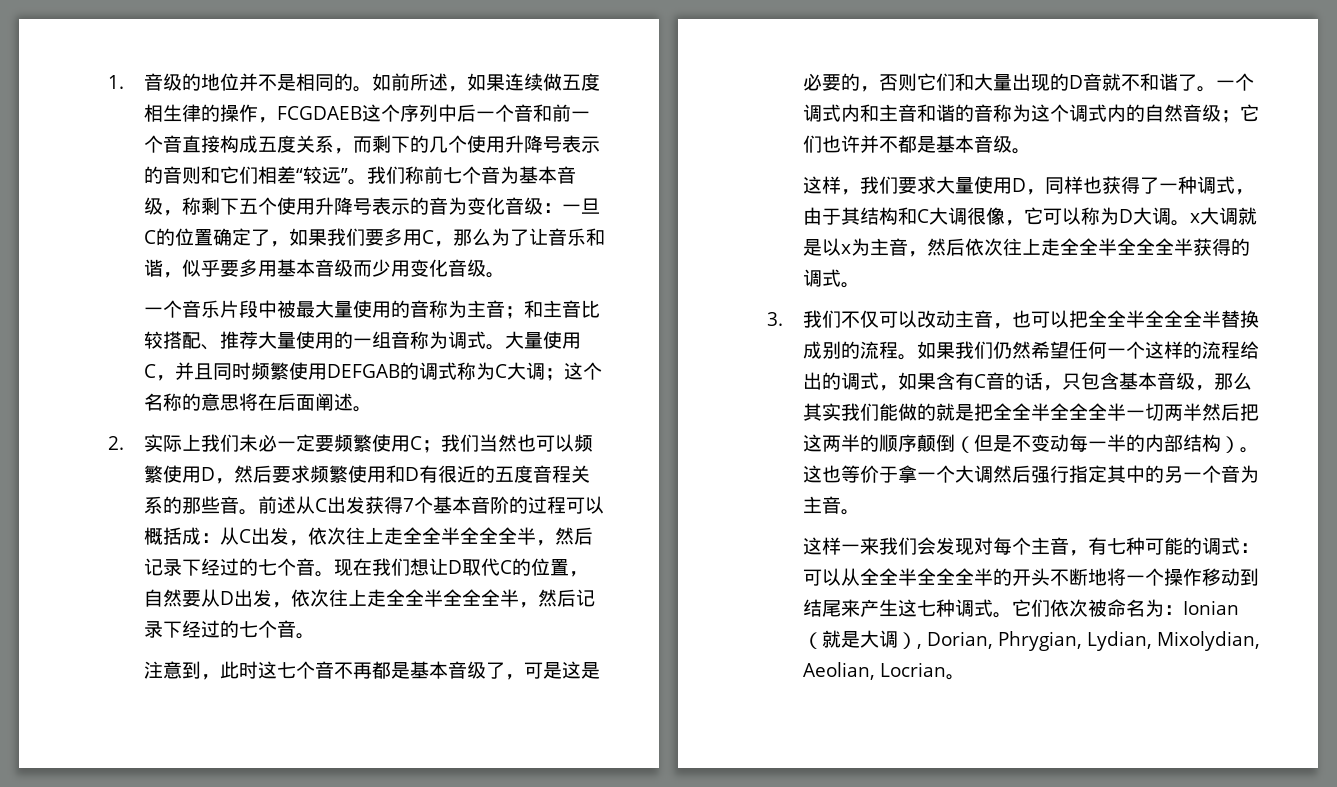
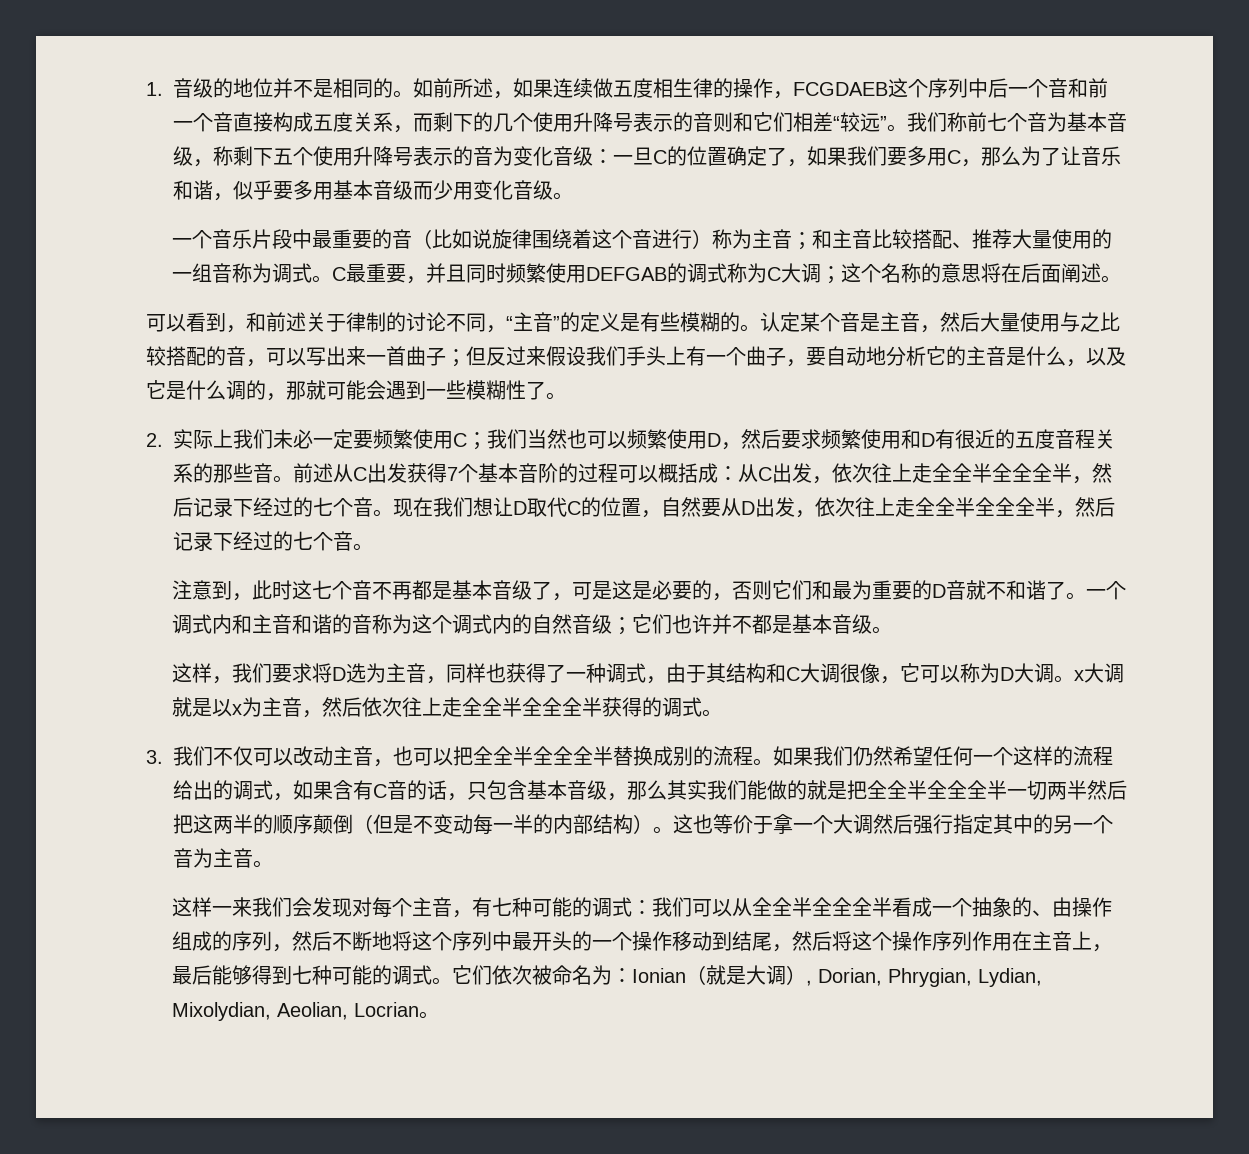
- 一个音乐片段中被最大量使用的音称为主音；和主音比较搭配、推荐大量使用的一组音称为调式。
+ 一个音乐片段中最重要的音（比如说旋律围绕着这个音进行）称为主音；和主音比较搭配、推荐大量使用的一组音称为调式。
- 大量使用C，并且同时频繁使用DEFGAB的调式称为C大调；这个名称的意思将在后面阐述。
+ C最重要，并且同时频繁使用DEFGAB的调式称为C大调；这个名称的意思将在后面阐述。
+ 可以看到，和前述关于律制的讨论不同，“主音”的定义是有些模糊的。认定某个音是主音，然后大量使用与之比较搭配的音，可以写出来一首曲子；但反过来假设我们手头上有一个曲子，要自动地分析它的主音是什么，以及它是什么调的，那就可能会遇到一些模糊性了。
- 注意到，此时这七个音不再都是基本音级了，可是这是必要的，否则它们和大量出现的D音就不和谐了。
+ 注意到，此时这七个音不再都是基本音级了，可是这是必要的，否则它们和最为重要的D音就不和谐了。
- 这样，我们要求大量使用D，同样也获得了一种调式，由于其结构和C大调很像，它可以称为D大调。x大调就是以x为主音，然后依次往上走全全半全全全半获得的调式。
+ 这样，我们要求将D选为主音，同样也获得了一种调式，由于其结构和C大调很像，它可以称为D大调。x大调就是以x为主音，然后依次往上走全全半全全全半获得的调式。
- 这样一来我们会发现对每个主音，有七种可能的调式：可以从全全半全全全半的开头不断地将一个操作移动到结尾来产生这七种调式。
+ 这样一来我们会发现对每个主音，有七种可能的调式：我们可以从全全半全全全半看成一个抽象的、由操作组成的序列，然后不断地将这个序列中最开头的一个操作移动到结尾，然后将这个操作序列作用在主音上，最后能够得到七种可能的调式。

